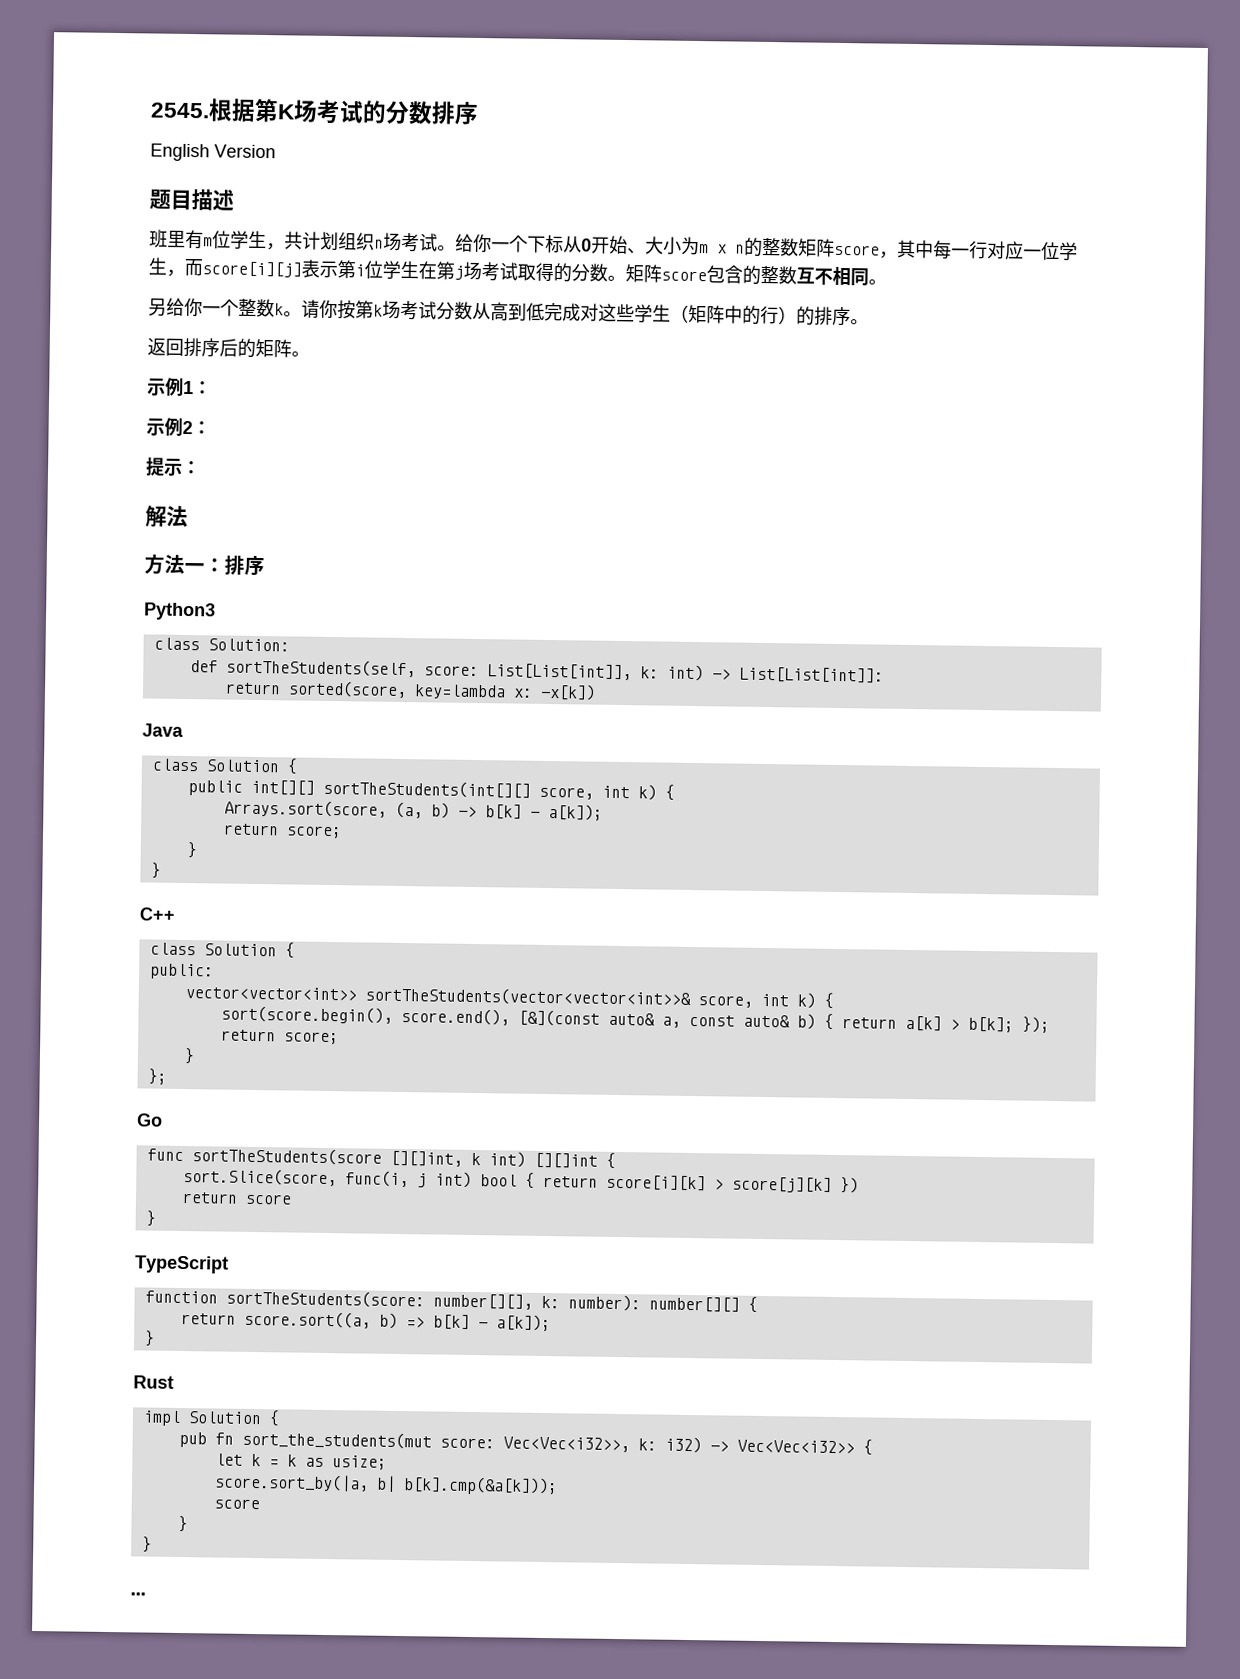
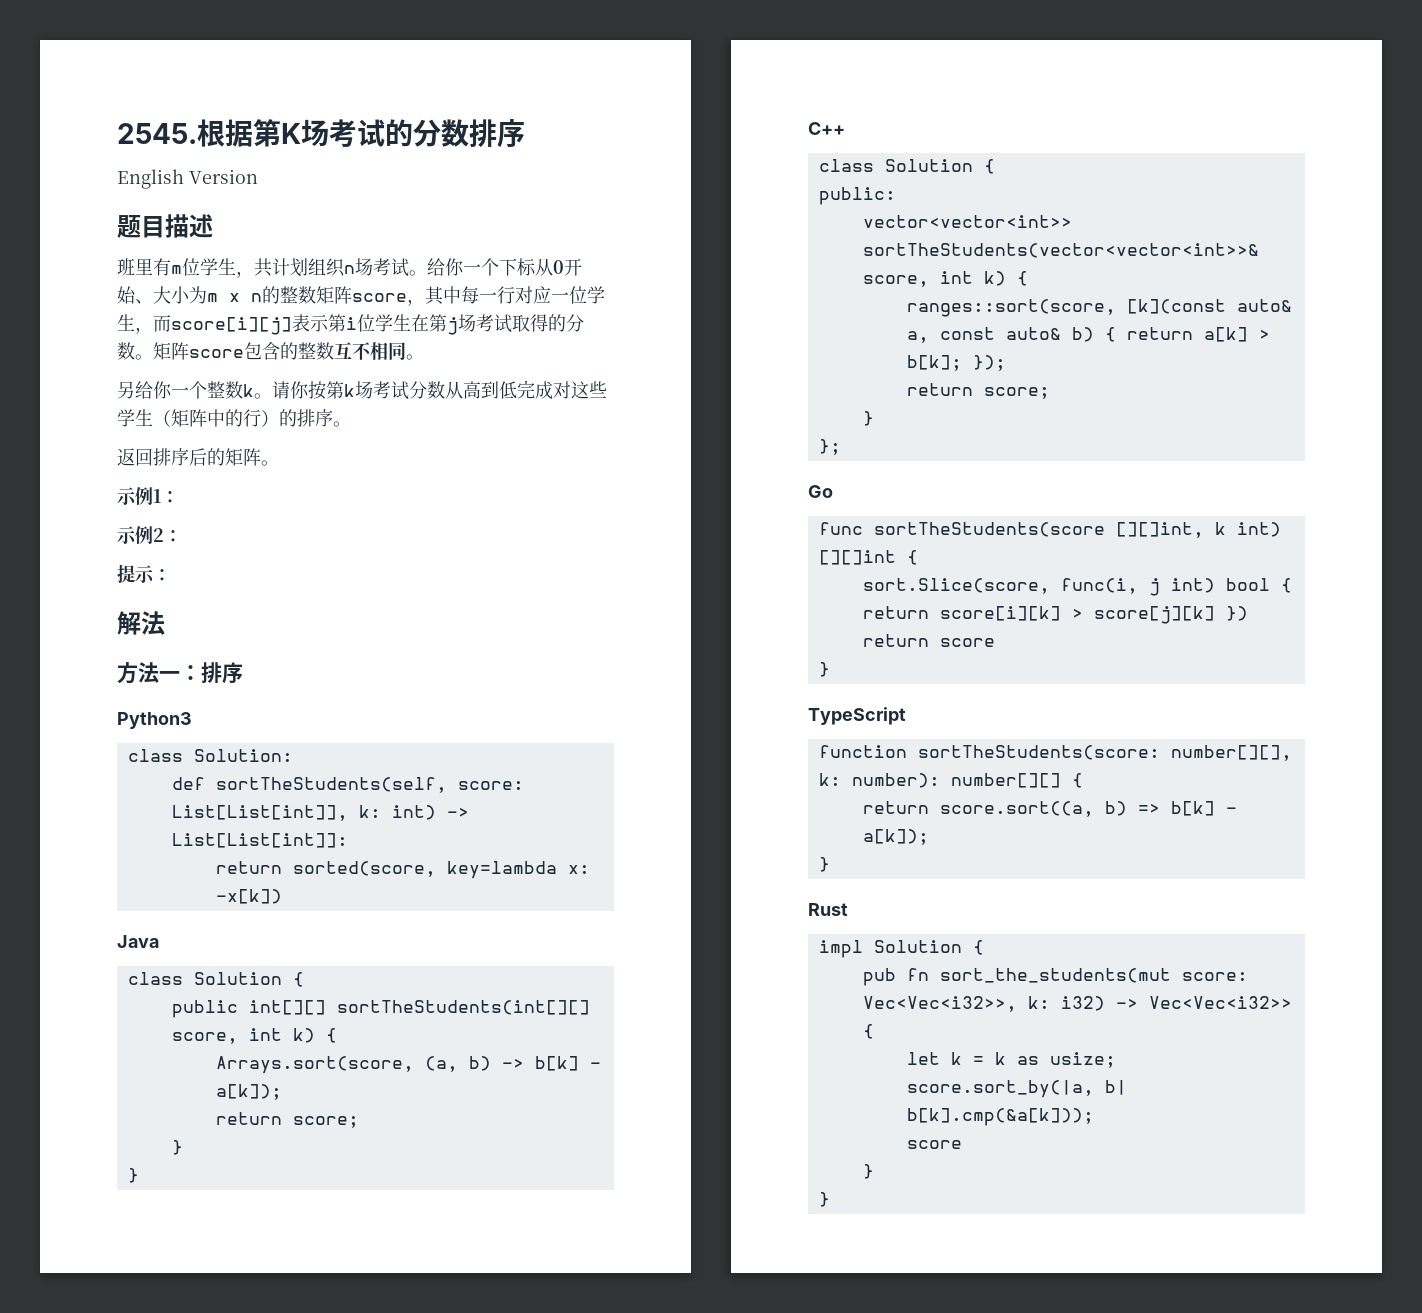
- sort(score.begin(), score.end(), [&](const auto& a, const auto& b) { return a[k] > b[k]; });
+ ranges::sort(score, [k](const auto& a, const auto& b) { return a[k] > b[k]; });
- ...

